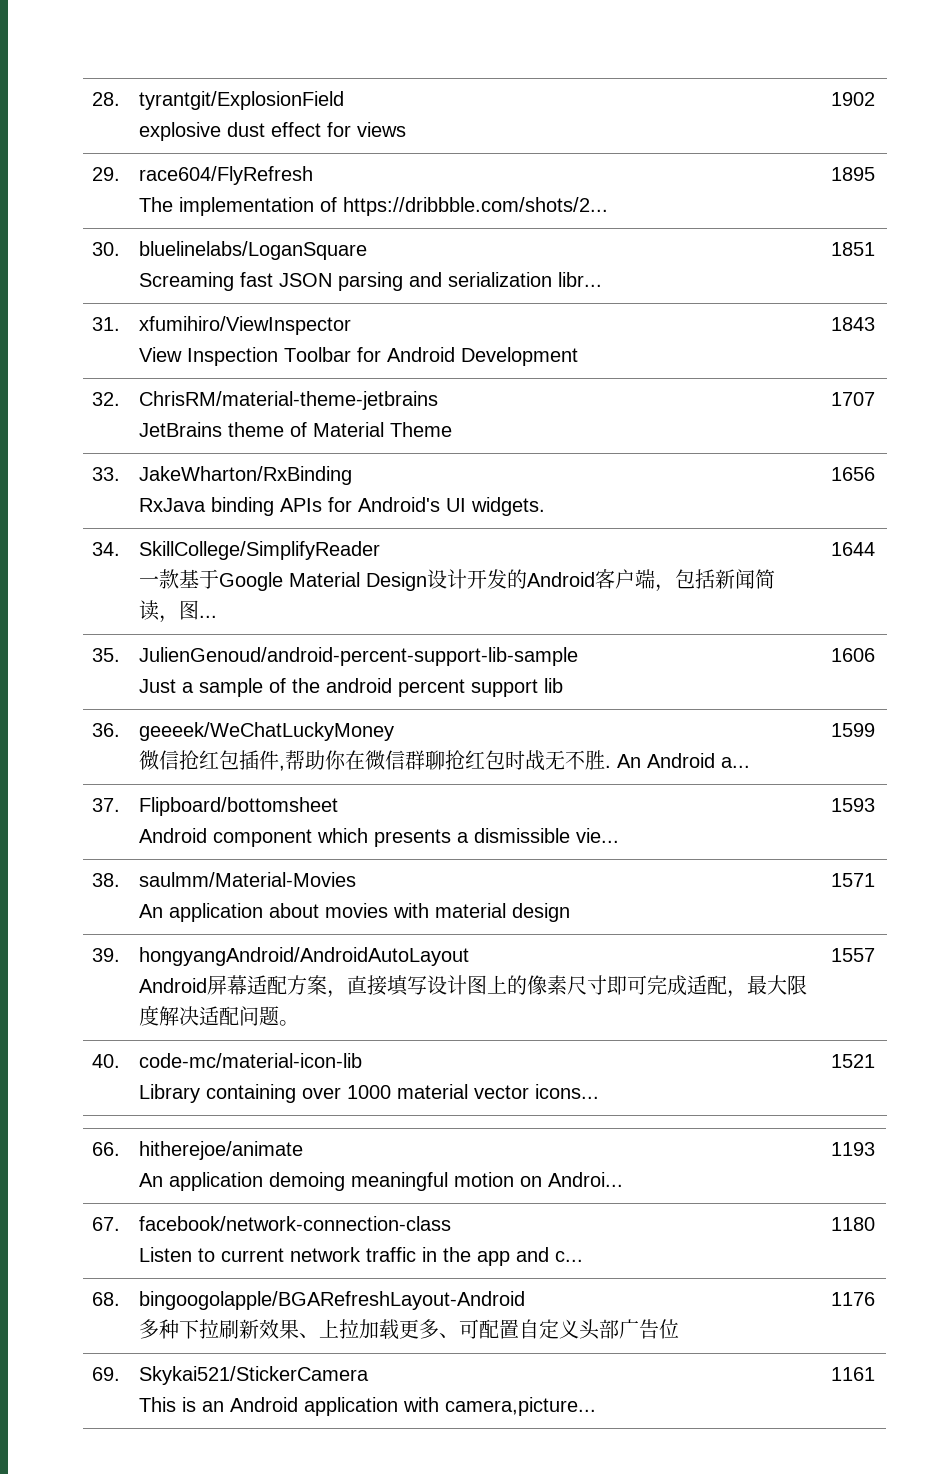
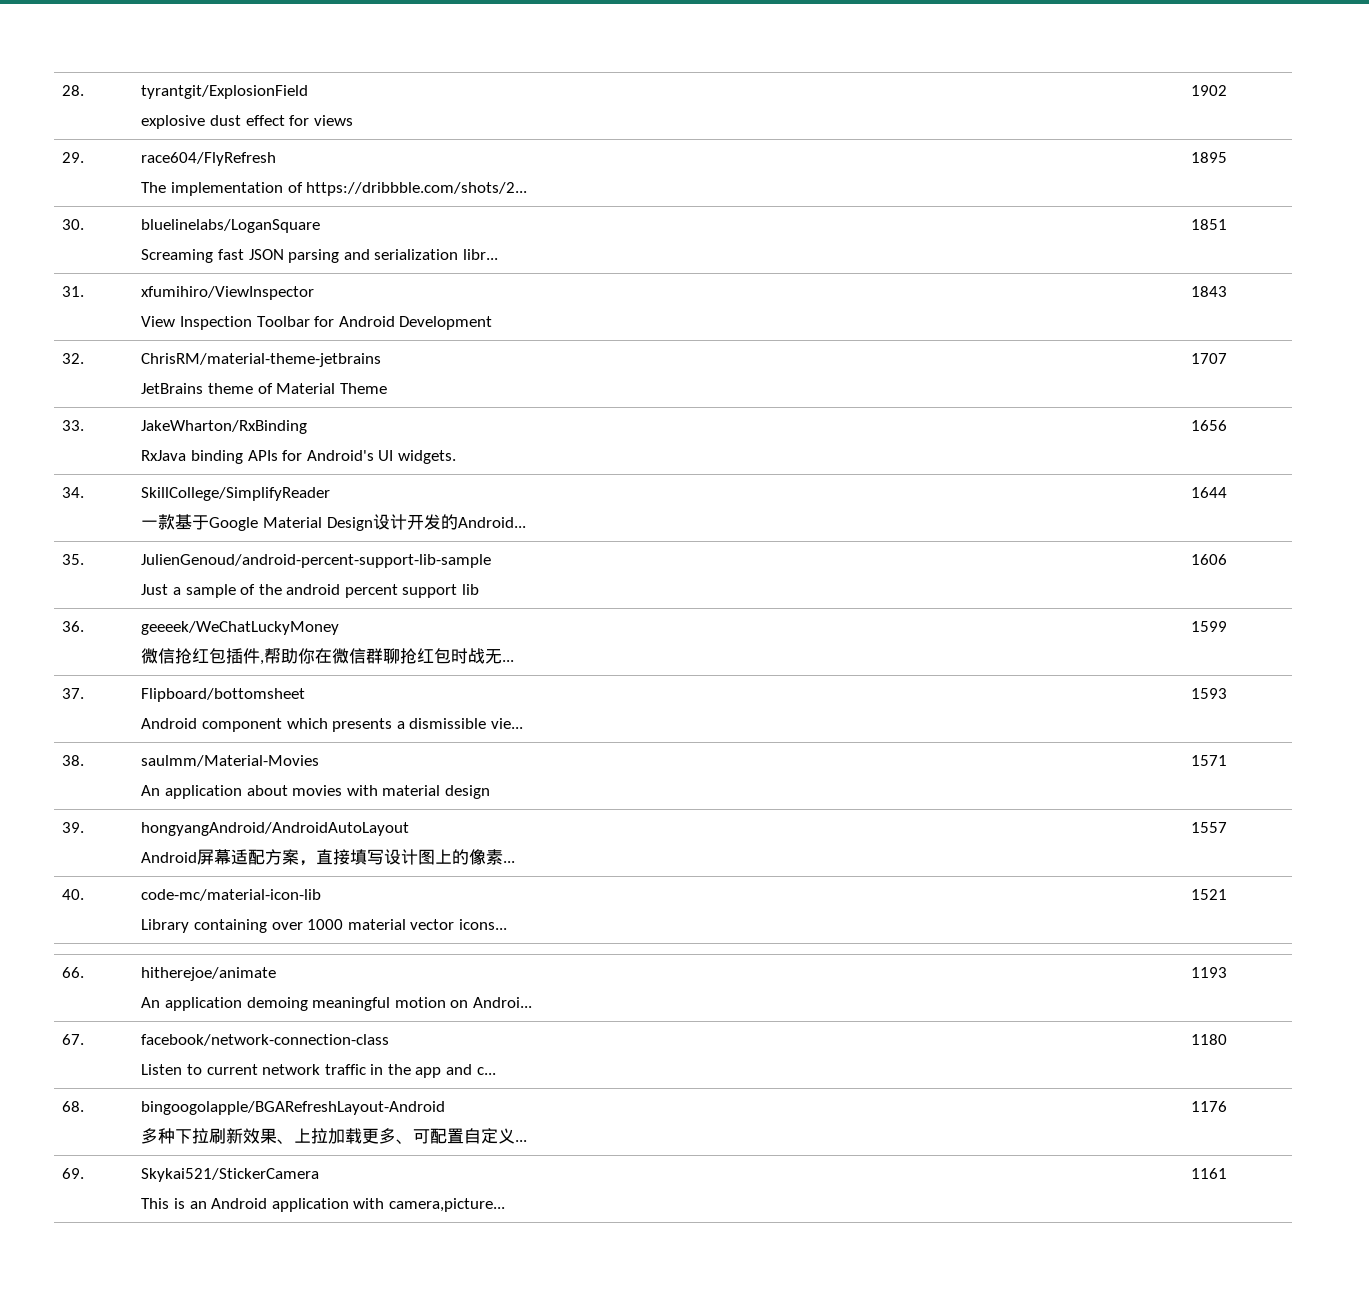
  34. | SkillCollege/SimplifyReader
- 一款基于Google Material Design设计开发的Android客户端，包括新闻简读，图... | 1644
+ 一款基于Google Material Design设计开发的Android... | 1644
  36. | geeeek/WeChatLuckyMoney
- 微信抢红包插件,帮助你在微信群聊抢红包时战无不胜. An Android a... | 1599
+ 微信抢红包插件,帮助你在微信群聊抢红包时战无... | 1599
  39. | hongyangAndroid/AndroidAutoLayout
- Android屏幕适配方案，直接填写设计图上的像素尺寸即可完成适配，最大限度解决适配问题。 | 1557
+ Android屏幕适配方案，直接填写设计图上的像素... | 1557
  68. | bingoogolapple/BGARefreshLayout-Android
- 多种下拉刷新效果、上拉加载更多、可配置自定义头部广告位 | 1176
+ 多种下拉刷新效果、上拉加载更多、可配置自定义... | 1176

